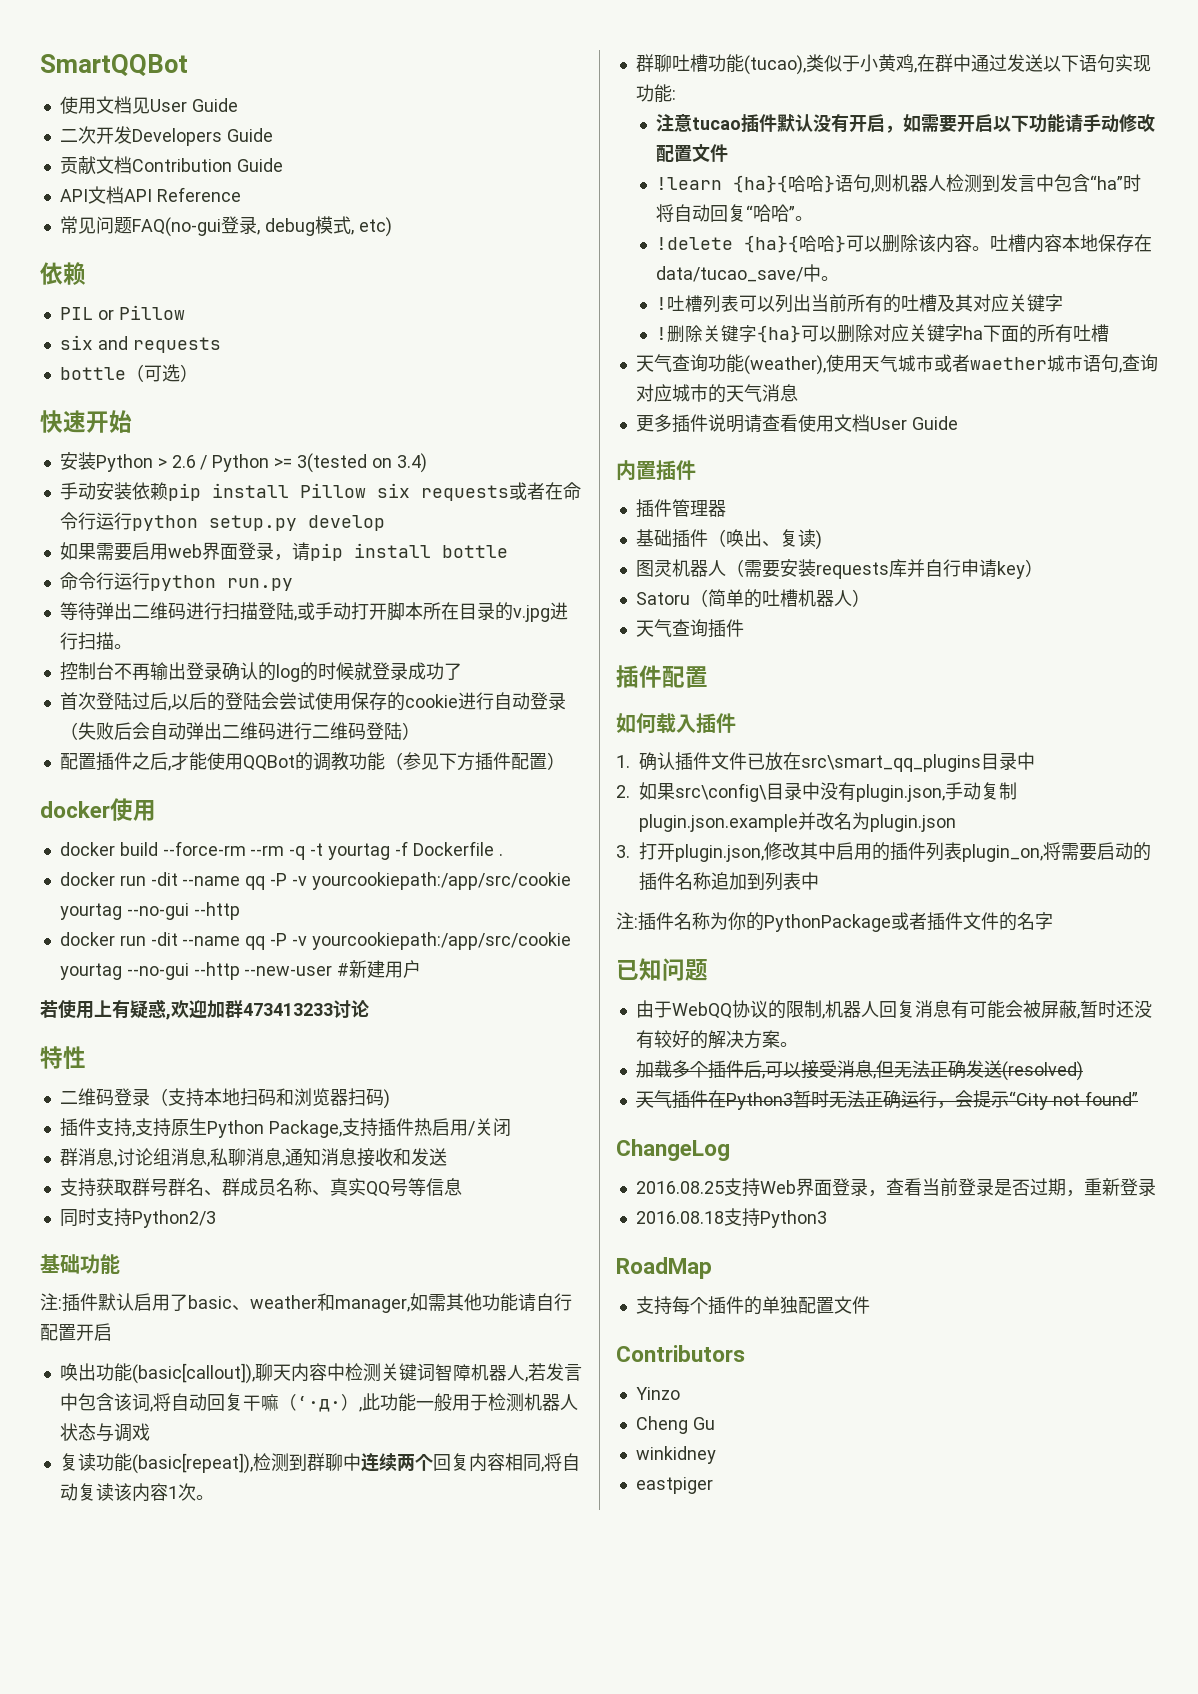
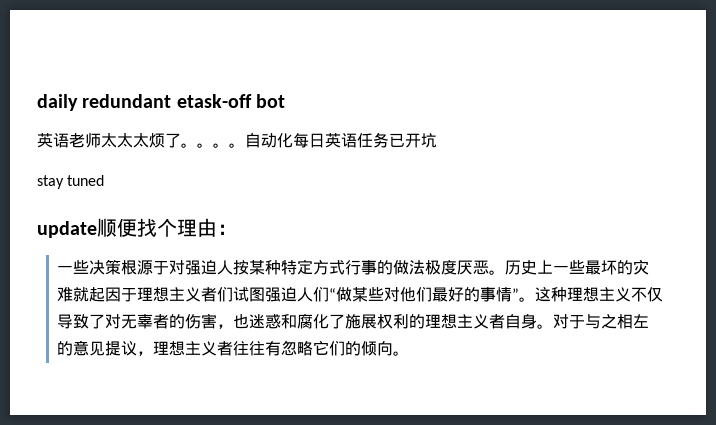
- SmartQQBot
- 使用文档见User Guide
- 二次开发Developers Guide
- 贡献文档Contribution Guide
- API文档API Reference
- 常见问题FAQ(no-gui登录, debug模式, etc)
- 依赖
- PIL or Pillow
- six and requests
- bottle（可选）
- 快速开始
- 安装Python > 2.6 / Python >= 3(tested on 3.4)
- 手动安装依赖pip install Pillow six requests或者在命令行运行python setup.py develop
- 如果需要启用web界面登录，请pip install bottle
- 命令行运行python run.py
- 等待弹出二维码进行扫描登陆,或手动打开脚本所在目录的v.jpg进行扫描。
- 控制台不再输出登录确认的log的时候就登录成功了
- 首次登陆过后,以后的登陆会尝试使用保存的cookie进行自动登录（失败后会自动弹出二维码进行二维码登陆）
- 配置插件之后,才能使用QQBot的调教功能（参见下方插件配置）
- docker使用
- docker build --force-rm --rm -q -t yourtag -f Dockerfile .
- docker run -dit --name qq -P -v yourcookiepath:/app/src/cookie yourtag --no-gui --http
- docker run -dit --name qq -P -v yourcookiepath:/app/src/cookie yourtag --no-gui --http --new-user #新建用户
- 若使用上有疑惑,欢迎加群473413233讨论
- 特性
- 二维码登录（支持本地扫码和浏览器扫码)
- 插件支持,支持原生Python Package,支持插件热启用/关闭
- 群消息,讨论组消息,私聊消息,通知消息接收和发送
- 支持获取群号群名、群成员名称、真实QQ号等信息
- 同时支持Python2/3
- 基础功能
- 注:插件默认启用了basic、weather和manager,如需其他功能请自行配置开启
- 唤出功能(basic[callout]),聊天内容中检测关键词智障机器人,若发言中包含该词,将自动回复干嘛（‘·д·）,此功能一般用于检测机器人状态与调戏
- 复读功能(basic[repeat]),检测到群聊中连续两个回复内容相同,将自动复读该内容1次。
- 群聊吐槽功能(tucao),类似于小黄鸡,在群中通过发送以下语句实现功能:
- 注意tucao插件默认没有开启，如需要开启以下功能请手动修改配置文件
- !learn {ha}{哈哈}语句,则机器人检测到发言中包含“ha”时将自动回复“哈哈”。
- !delete {ha}{哈哈}可以删除该内容。吐槽内容本地保存在data/tucao_save/中。
- !吐槽列表可以列出当前所有的吐槽及其对应关键字
- !删除关键字{ha}可以删除对应关键字ha下面的所有吐槽
- 天气查询功能(weather),使用天气城市或者waether城市语句,查询对应城市的天气消息
- 更多插件说明请查看使用文档User Guide
- 内置插件
- 插件管理器
- 基础插件（唤出、复读)
- 图灵机器人（需要安装requests库并自行申请key）
- Satoru（简单的吐槽机器人）
- 天气查询插件
- 插件配置
- 如何载入插件
- 1.确认插件文件已放在src\smart_qq_plugins目录中
- 2.如果src\config\目录中没有plugin.json,手动复制plugin.json.example并改名为plugin.json
- 3.打开plugin.json,修改其中启用的插件列表plugin_on,将需要启动的插件名称追加到列表中
- 注:插件名称为你的PythonPackage或者插件文件的名字
- 已知问题
- 由于WebQQ协议的限制,机器人回复消息有可能会被屏蔽,暂时还没有较好的解决方案。
- 加载多个插件后,可以接受消息,但无法正确发送(resolved)
- 天气插件在Python3暂时无法正确运行，会提示“City not found”
- ChangeLog
- 2016.08.25支持Web界面登录，查看当前登录是否过期，重新登录
- 2016.08.18支持Python3
- RoadMap
- 支持每个插件的单独配置文件
- Contributors
- Yinzo
- Cheng Gu
- winkidney
- eastpiger
+ daily redundant etask-off bot
+ 英语老师太太太烦了。。。。自动化每日英语任务已开坑
+ stay tuned
+ update顺便找个理由：
+ 一些决策根源于对强迫人按某种特定方式行事的做法极度厌恶。历史上一些最坏的灾难就起因于理想主义者们试图强迫人们“做某些对他们最好的事情”。这种理想主义不仅导致了对无辜者的伤害，也迷惑和腐化了施展权利的理想主义者自身。对于与之相左的意见提议，理想主义者往往有忽略它们的倾向。

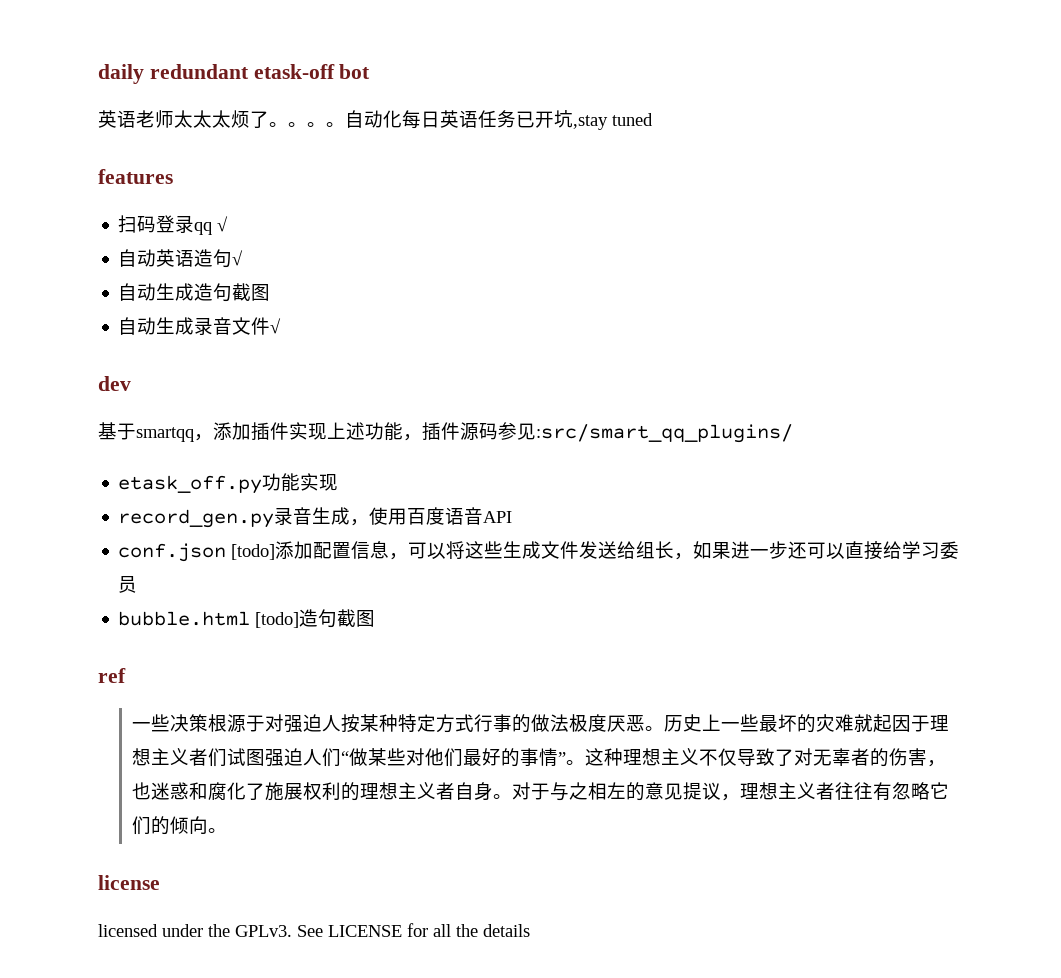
- 自动化每日英语任务已开坑
- stay tuned
+ 自动化每日英语任务已开坑,stay tuned
- update顺便找个理由：
+ features
+ 扫码登录qq √
+ 自动英语造句√
+ 自动生成造句截图
+ 自动生成录音文件√
+ dev
+ 基于smartqq，添加插件实现上述功能，插件源码参见:src/smart_qq_plugins/
+ etask_off.py功能实现
+ record_gen.py录音生成，使用百度语音API
+ conf.json [todo]添加配置信息，可以将这些生成文件发送给组长，如果进一步还可以直接给学习委员
+ bubble.html [todo]造句截图
+ ref
+ license
+ licensed under the GPLv3. See LICENSE for all the details

